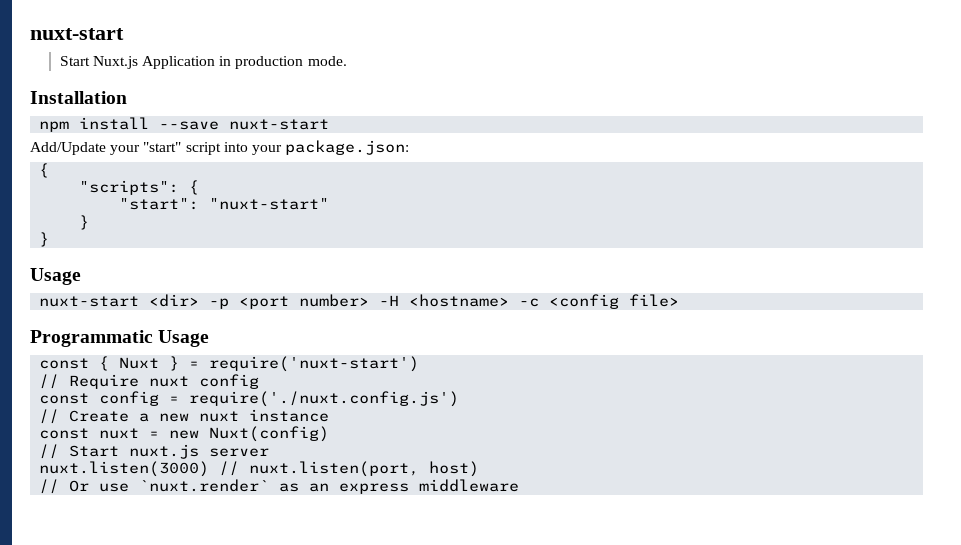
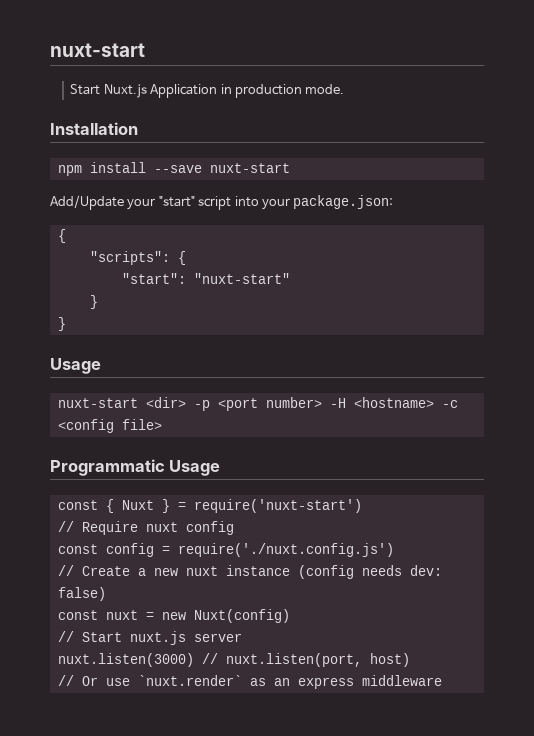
- // Create a new nuxt instance
+ // Create a new nuxt instance (config needs dev: false)

